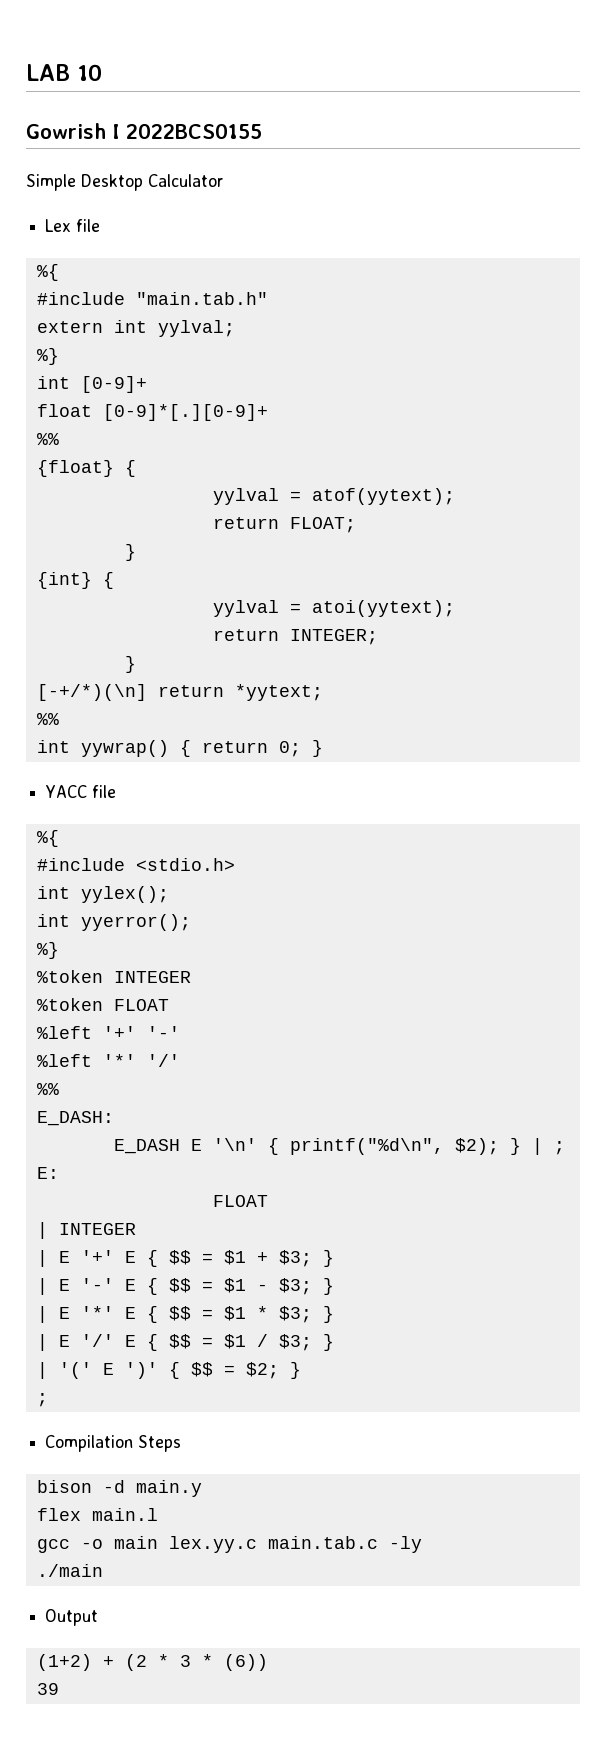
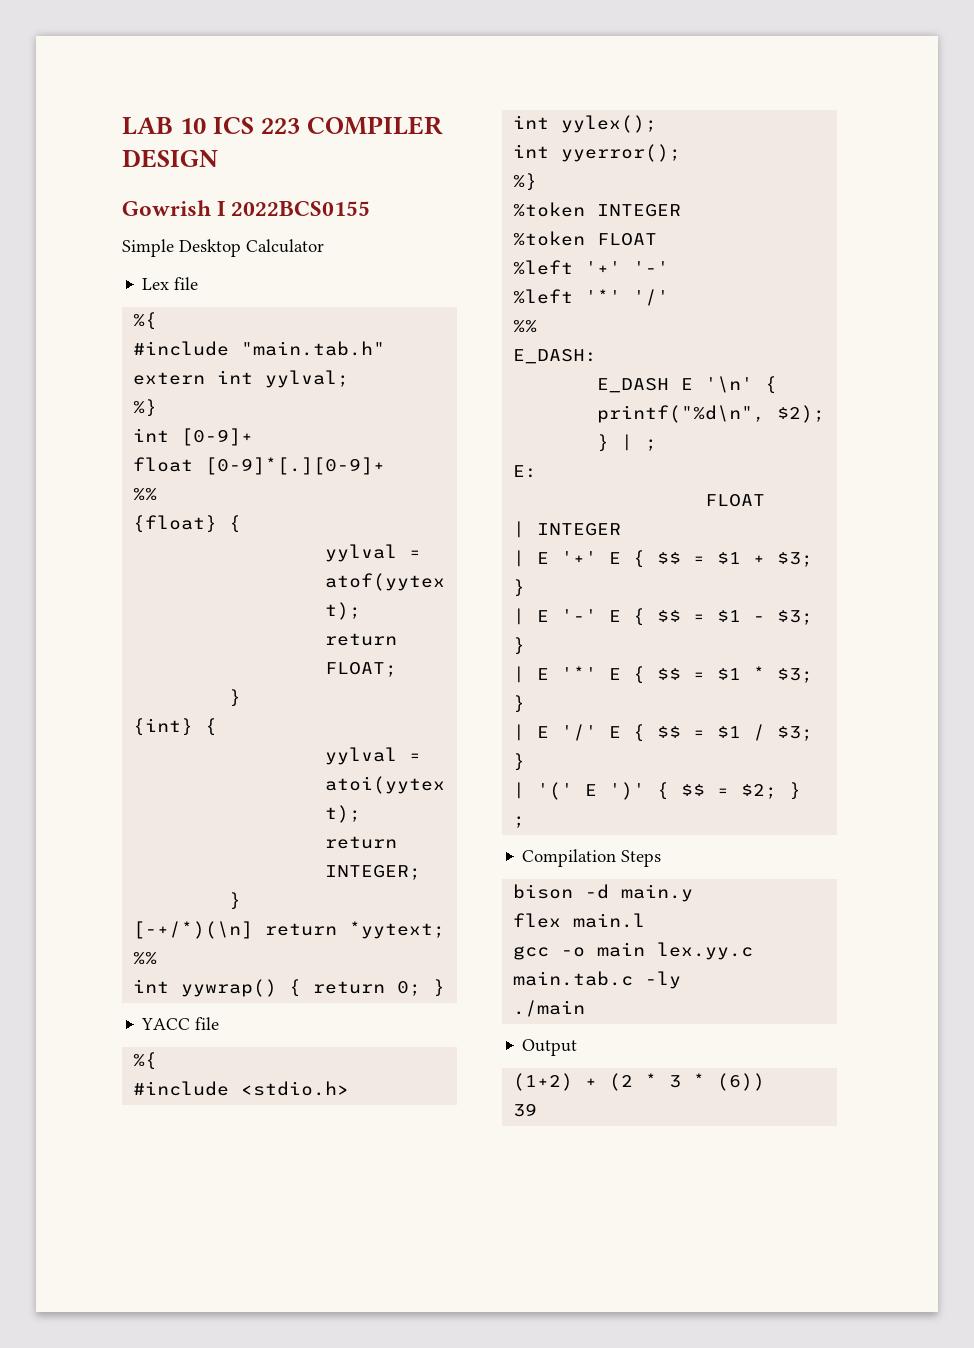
- LAB 10
+ LAB 10 ICS 223 COMPILER DESIGN

